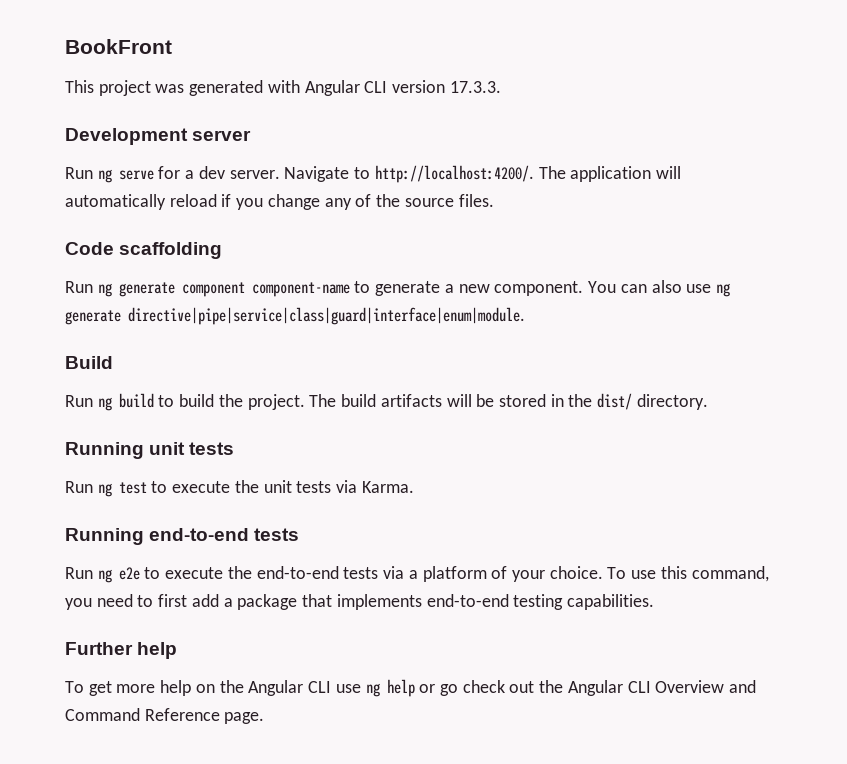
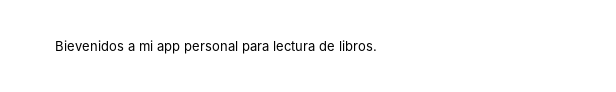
- BookFront
- This project was generated with Angular CLI version 17.3.3.
- Development server
- Run ng serve for a dev server. Navigate to http://localhost:4200/. The application will automatically reload if you change any of the source files.
- Code scaffolding
- Run ng generate component component-name to generate a new component. You can also use ng generate directive|pipe|service|class|guard|interface|enum|module.
- Build
- Run ng build to build the project. The build artifacts will be stored in the dist/ directory.
- Running unit tests
- Run ng test to execute the unit tests via Karma.
- Running end-to-end tests
- Run ng e2e to execute the end-to-end tests via a platform of your choice. To use this command, you need to first add a package that implements end-to-end testing capabilities.
- Further help
- To get more help on the Angular CLI use ng help or go check out the Angular CLI Overview and Command Reference page.
+ Bievenidos a mi app personal para lectura de libros.

